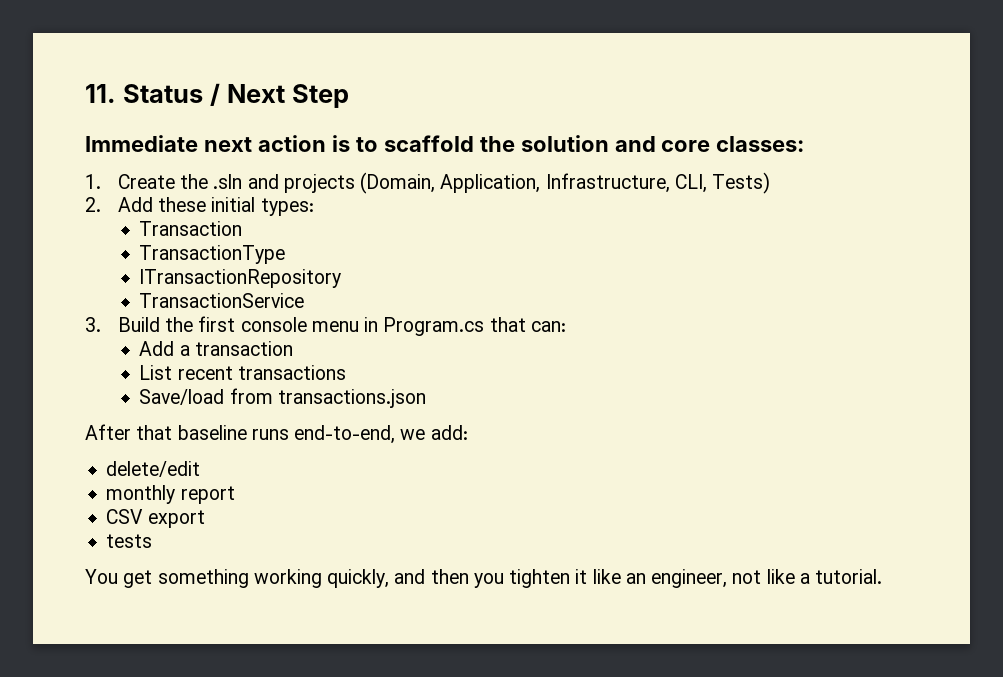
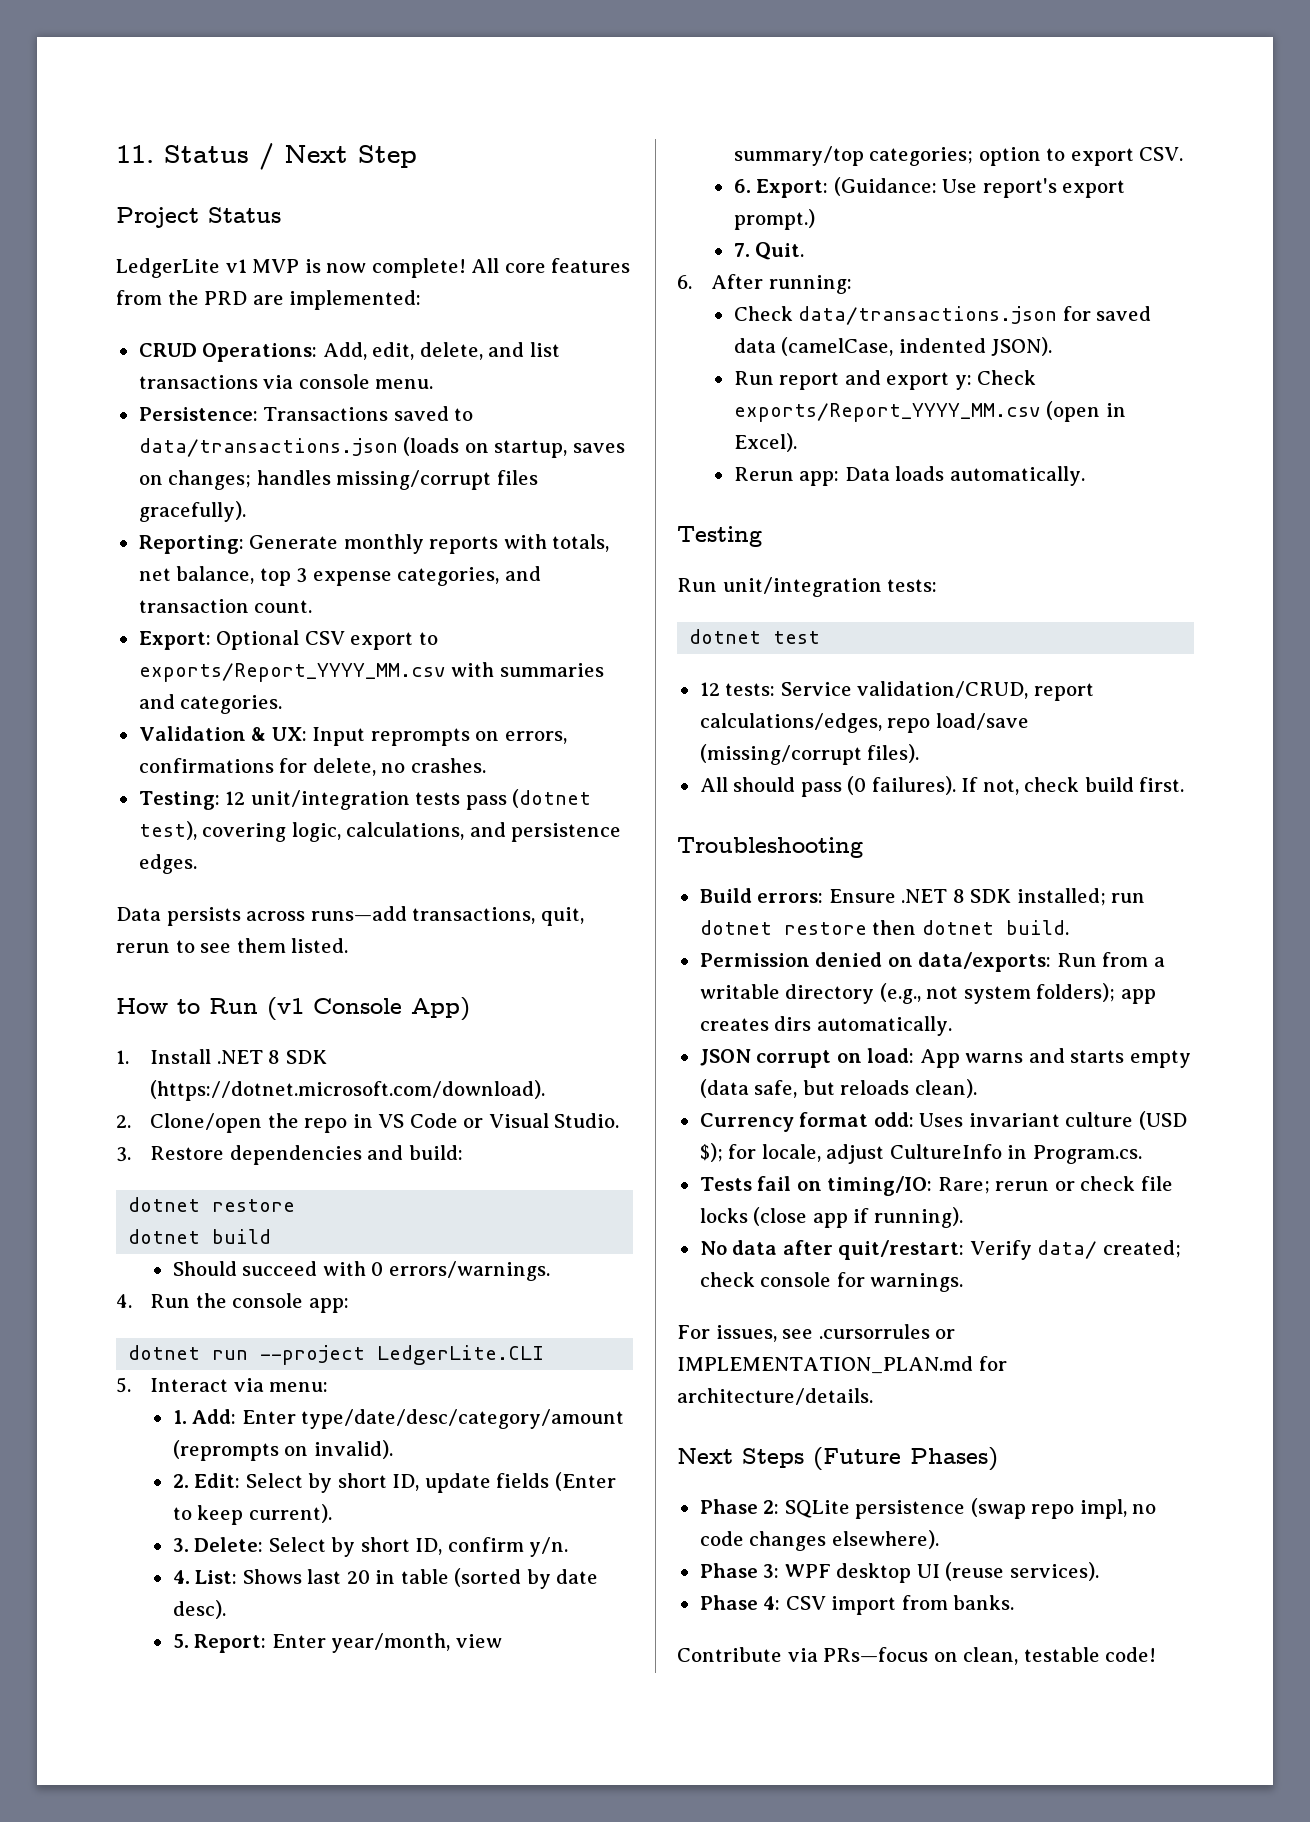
- Immediate next action is to scaffold the solution and core classes:
- 1. Create the .sln and projects (Domain, Application, Infrastructure, CLI, Tests)
- 2. Add these initial types:
- Transaction
- TransactionType
- ITransactionRepository
- TransactionService
- 3. Build the first console menu in Program.cs that can:
- Add a transaction
- List recent transactions
- Save/load from transactions.json
- After that baseline runs end-to-end, we add:
- delete/edit
- monthly report
- CSV export
- tests
- You get something working quickly, and then you tighten it like an engineer, not like a tutorial.
+ Project Status
+ LedgerLite v1 MVP is now complete! All core features from the PRD are implemented:
+ CRUD Operations: Add, edit, delete, and list transactions via console menu.
+ Persistence: Transactions saved to data/transactions.json (loads on startup, saves on changes; handles missing/corrupt files gracefully).
+ Reporting: Generate monthly reports with totals, net balance, top 3 expense categories, and transaction count.
+ Export: Optional CSV export to exports/Report_YYYY_MM.csv with summaries and categories.
+ Validation & UX: Input reprompts on errors, confirmations for delete, no crashes.
+ Testing: 12 unit/integration tests pass (dotnet test), covering logic, calculations, and persistence edges.
+ Data persists across runs—add transactions, quit, rerun to see them listed.
+ How to Run (v1 Console App)
+ 1. Install .NET 8 SDK (https://dotnet.microsoft.com/download).
+ 2. Clone/open the repo in VS Code or Visual Studio.
+ 3. Restore dependencies and build:
+ dotnet restore
+ dotnet build
+ Should succeed with 0 errors/warnings.
+ 4. Run the console app:
+ dotnet run --project LedgerLite.CLI
+ 5. Interact via menu:
+ 1. Add: Enter type/date/desc/category/amount (reprompts on invalid).
+ 2. Edit: Select by short ID, update fields (Enter to keep current).
+ 3. Delete: Select by short ID, confirm y/n.
+ 4. List: Shows last 20 in table (sorted by date desc).
+ 5. Report: Enter year/month, view summary/top categories; option to export CSV.
+ 6. Export: (Guidance: Use report's export prompt.)
+ 7. Quit.
+ 6. After running:
+ Check data/transactions.json for saved data (camelCase, indented JSON).
+ Run report and export y: Check exports/Report_YYYY_MM.csv (open in Excel).
+ Rerun app: Data loads automatically.
+ Testing
+ Run unit/integration tests:
+ dotnet test
+ 12 tests: Service validation/CRUD, report calculations/edges, repo load/save (missing/corrupt files).
+ All should pass (0 failures). If not, check build first.
+ Troubleshooting
+ Build errors: Ensure .NET 8 SDK installed; run dotnet restore then dotnet build.
+ Permission denied on data/exports: Run from a writable directory (e.g., not system folders); app creates dirs automatically.
+ JSON corrupt on load: App warns and starts empty (data safe, but reloads clean).
+ Currency format odd: Uses invariant culture (USD $); for locale, adjust CultureInfo in Program.cs.
+ Tests fail on timing/IO: Rare; rerun or check file locks (close app if running).
+ No data after quit/restart: Verify data/ created; check console for warnings.
+ For issues, see .cursorrules or IMPLEMENTATION_PLAN.md for architecture/details.
+ Next Steps (Future Phases)
+ Phase 2: SQLite persistence (swap repo impl, no code changes elsewhere).
+ Phase 3: WPF desktop UI (reuse services).
+ Phase 4: CSV import from banks.
+ Contribute via PRs—focus on clean, testable code!

